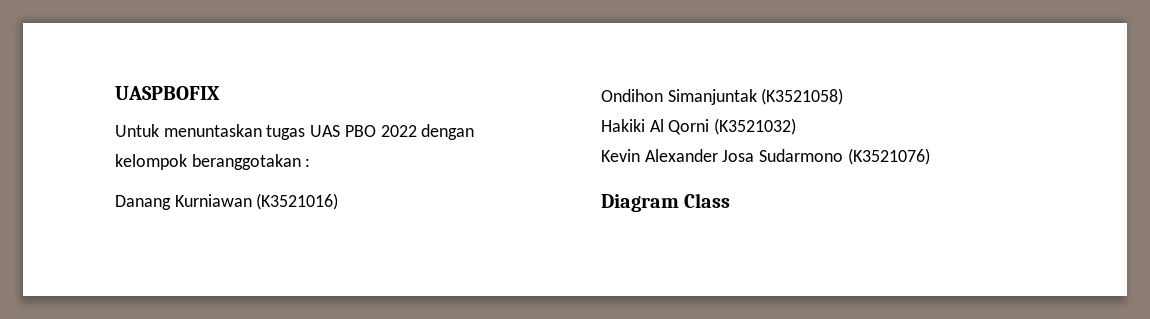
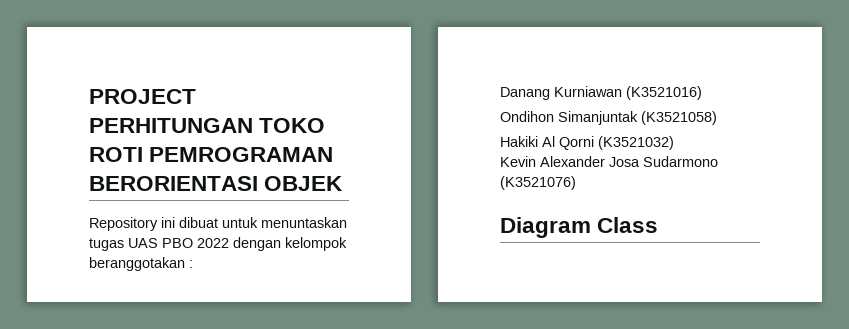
- UASPBOFIX
- Untuk menuntaskan tugas UAS PBO 2022 dengan kelompok beranggotakan :
+ PROJECT PERHITUNGAN TOKO ROTI PEMROGRAMAN BERORIENTASI OBJEK
+ Repository ini dibuat untuk menuntaskan tugas UAS PBO 2022 dengan kelompok beranggotakan :

